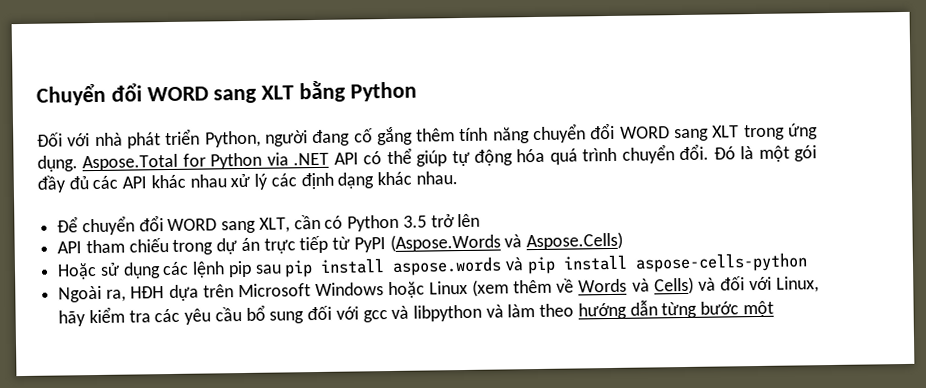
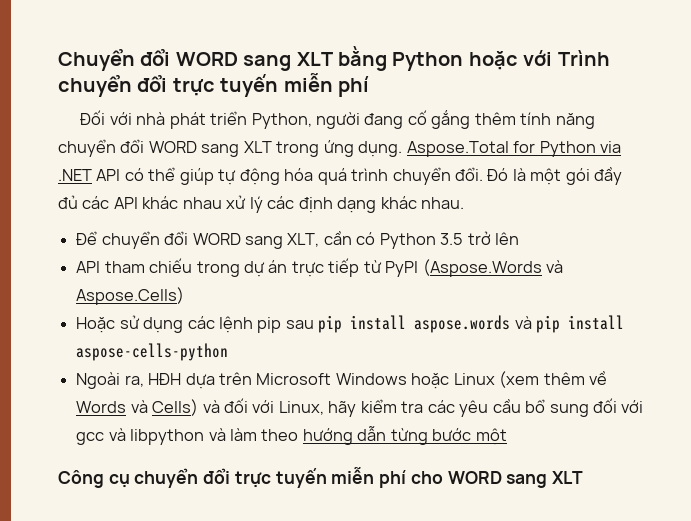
- Chuyển đổi WORD sang XLT bằng Python
+ Chuyển đổi WORD sang XLT bằng Python hoặc với Trình chuyển đổi trực tuyến miễn phí
+ Công cụ chuyển đổi trực tuyến miễn phí cho WORD sang XLT

